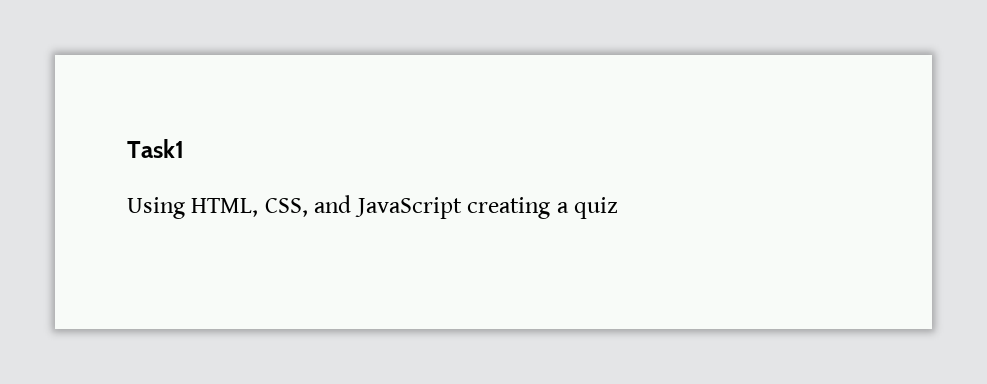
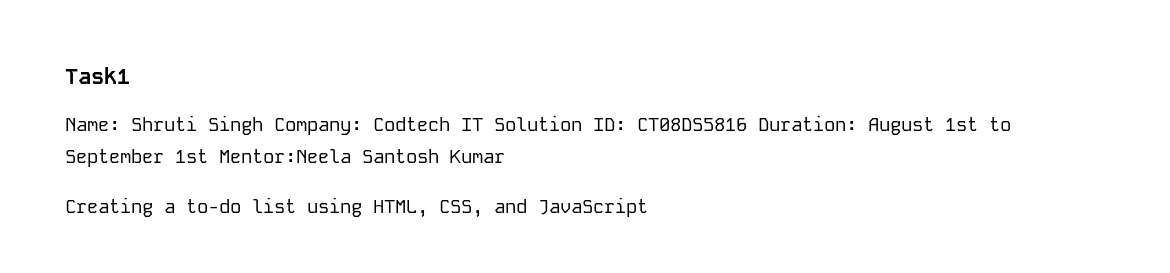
- Using HTML, CSS, and JavaScript creating a quiz
+ Name: Shruti Singh Company: Codtech IT Solution ID: CT08DS5816 Duration: August 1st to September 1st Mentor:Neela Santosh Kumar
+ Creating a to-do list using HTML, CSS, and JavaScript

